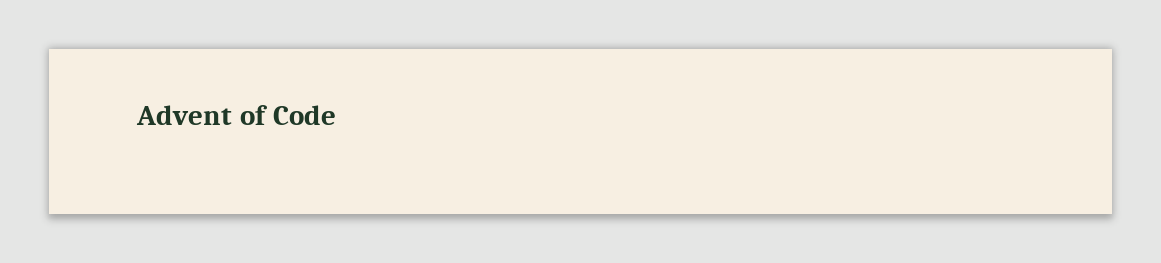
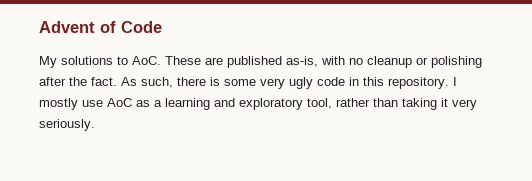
+ My solutions to AoC. These are published as-is, with no cleanup or polishing after the fact. As such, there is some very ugly code in this repository. I mostly use AoC as a learning and exploratory tool, rather than taking it very seriously.

